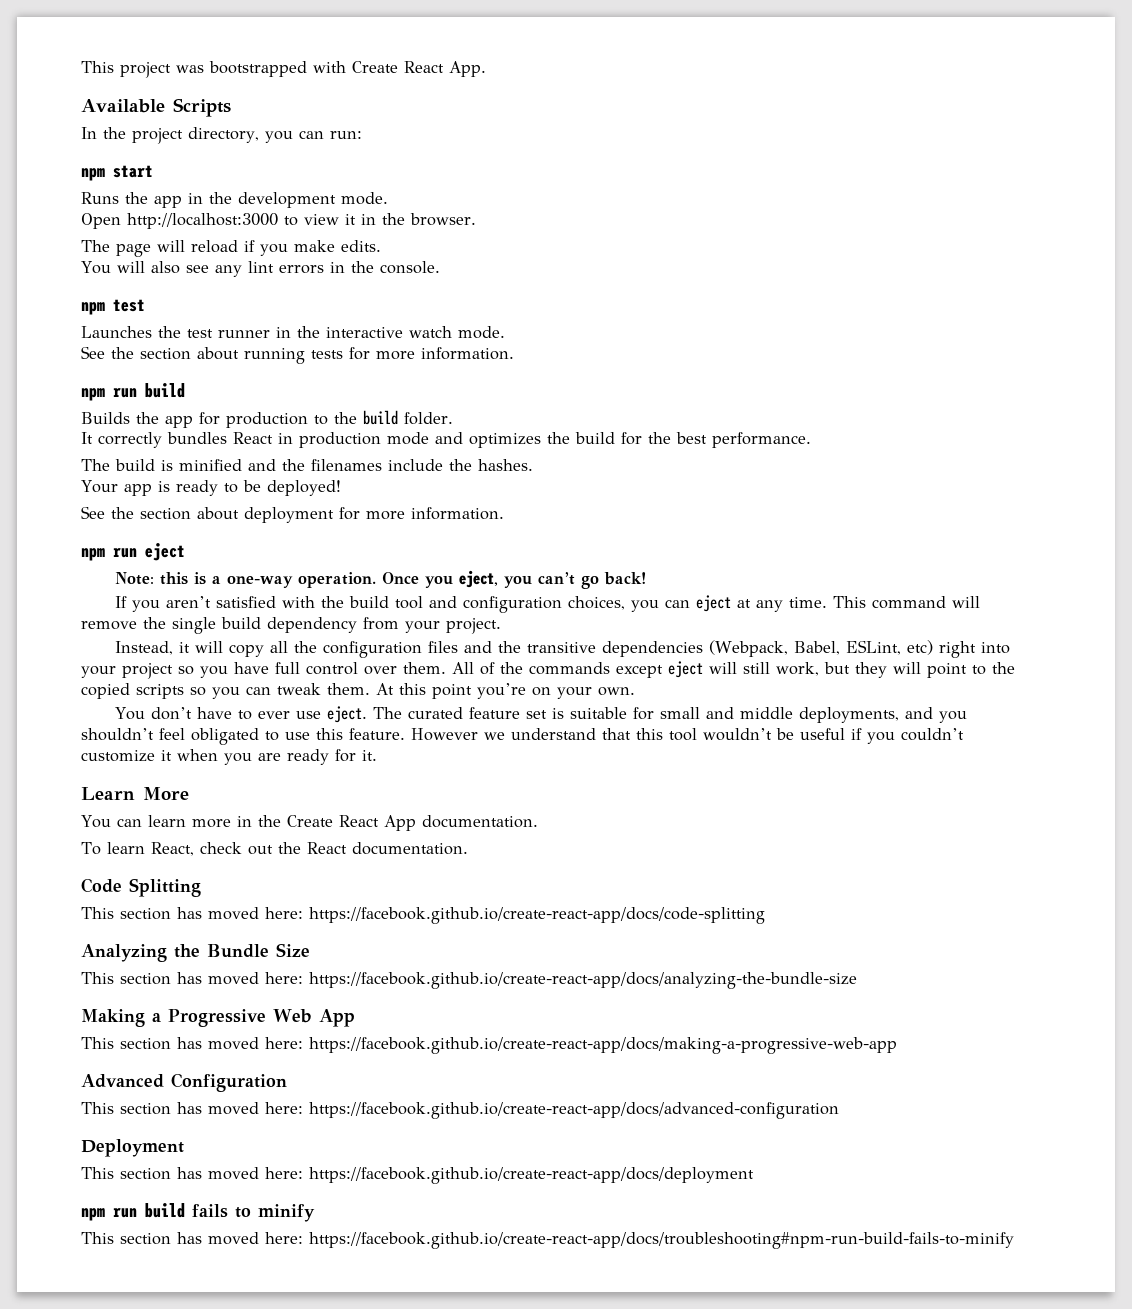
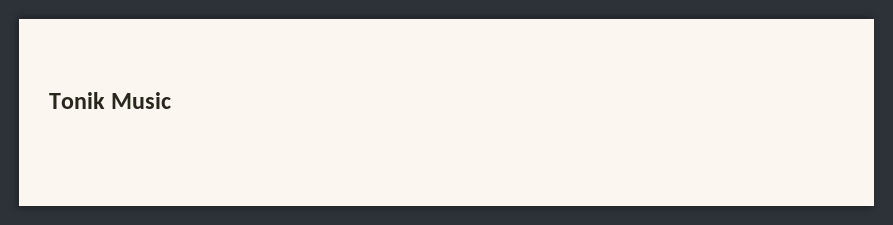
- This project was bootstrapped with Create React App.
- Available Scripts
- In the project directory, you can run:
- npm start
- Runs the app in the development mode.
- Open http://localhost:3000 to view it in the browser.
- The page will reload if you make edits.
- You will also see any lint errors in the console.
- npm test
- Launches the test runner in the interactive watch mode.
- See the section about running tests for more information.
- npm run build
- Builds the app for production to the build folder.
- It correctly bundles React in production mode and optimizes the build for the best performance.
- The build is minified and the filenames include the hashes.
- Your app is ready to be deployed!
- See the section about deployment for more information.
- npm run eject
- Note: this is a one-way operation. Once you eject, you can’t go back!
- If you aren’t satisfied with the build tool and configuration choices, you can eject at any time. This command will remove the single build dependency from your project.
- Instead, it will copy all the configuration files and the transitive dependencies (Webpack, Babel, ESLint, etc) right into your project so you have full control over them. All of the commands except eject will still work, but they will point to the copied scripts so you can tweak them. At this point you’re on your own.
- You don’t have to ever use eject. The curated feature set is suitable for small and middle deployments, and you shouldn’t feel obligated to use this feature. However we understand that this tool wouldn’t be useful if you couldn’t customize it when you are ready for it.
- Learn More
- You can learn more in the Create React App documentation.
- To learn React, check out the React documentation.
- Code Splitting
- This section has moved here: https://facebook.github.io/create-react-app/docs/code-splitting
- Analyzing the Bundle Size
- This section has moved here: https://facebook.github.io/create-react-app/docs/analyzing-the-bundle-size
- Making a Progressive Web App
- This section has moved here: https://facebook.github.io/create-react-app/docs/making-a-progressive-web-app
- Advanced Configuration
- This section has moved here: https://facebook.github.io/create-react-app/docs/advanced-configuration
- Deployment
- This section has moved here: https://facebook.github.io/create-react-app/docs/deployment
- npm run build fails to minify
- This section has moved here: https://facebook.github.io/create-react-app/docs/troubleshooting#npm-run-build-fails-to-minify
+ Tonik Music

